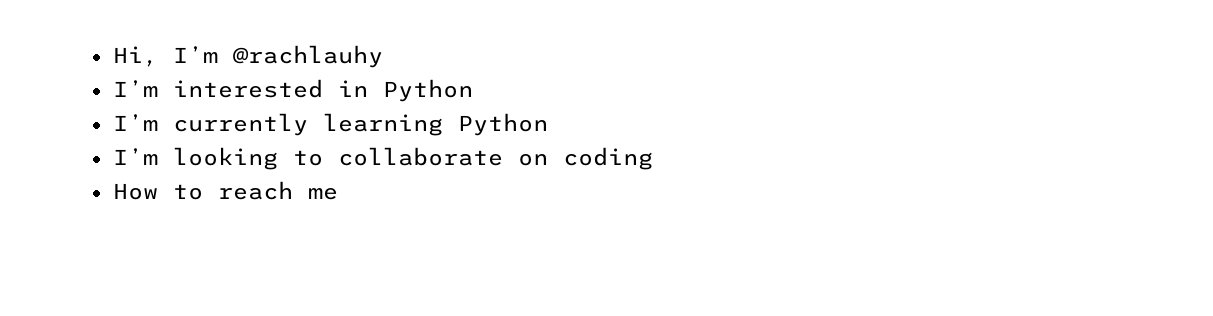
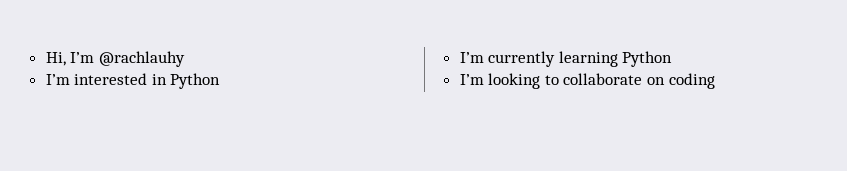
- How to reach me

